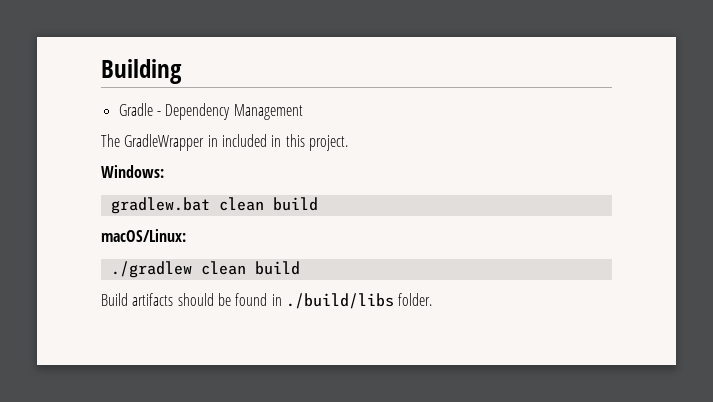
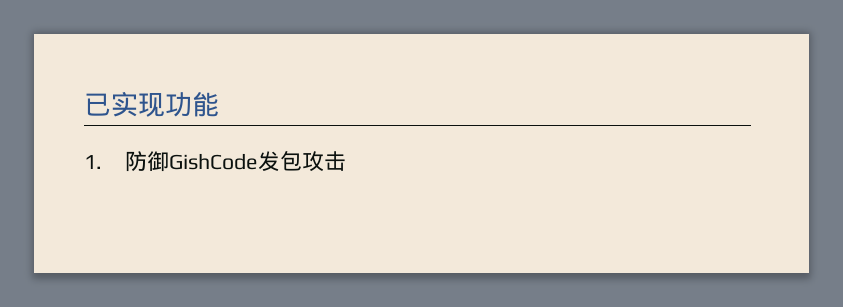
- Building
- Gradle - Dependency Management
- The GradleWrapper in included in this project.
- Windows:
- gradlew.bat clean build
- macOS/Linux:
- ./gradlew clean build
- Build artifacts should be found in ./build/libs folder.
+ 已实现功能
+ 1.防御GishCode发包攻击

